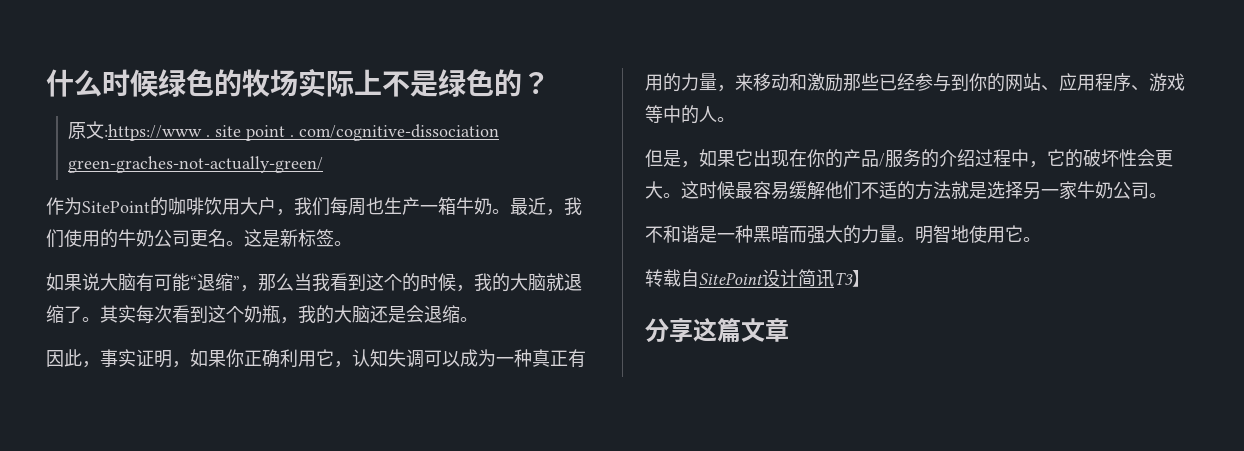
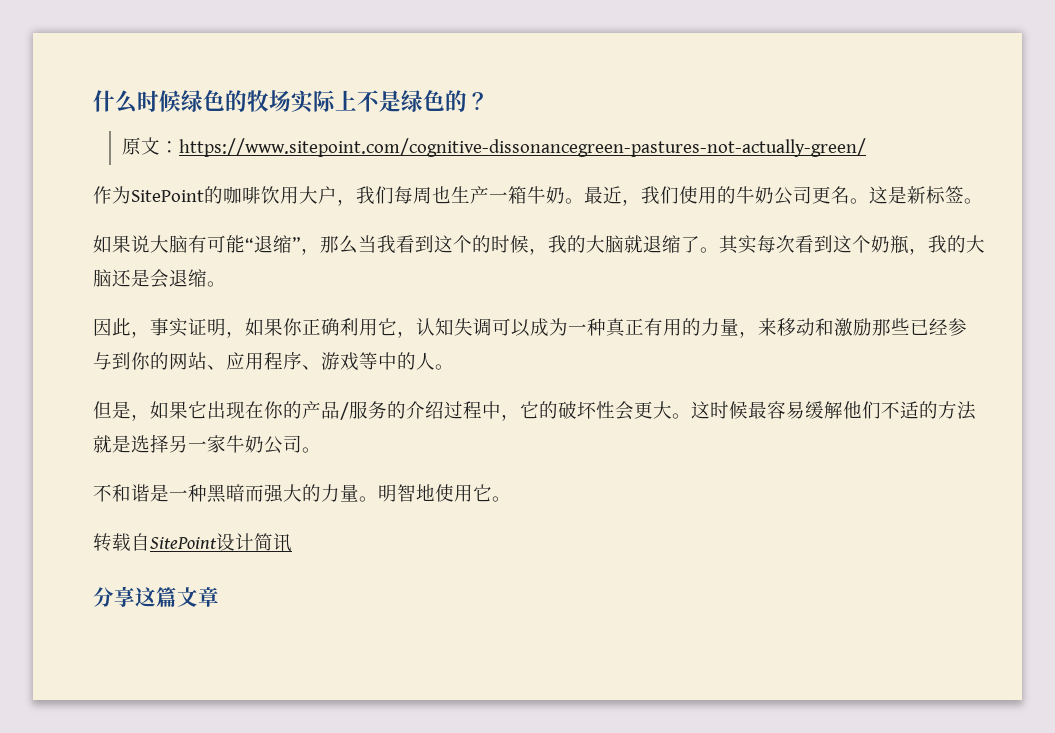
- 原文:https://www . site point . com/cognitive-dissociation green-graches-not-actually-green/
+ 原文：https://www.sitepoint.com/cognitive-dissonancegreen-pastures-not-actually-green/
- 转载自SitePoint设计简讯T3】
+ 转载自SitePoint设计简讯

